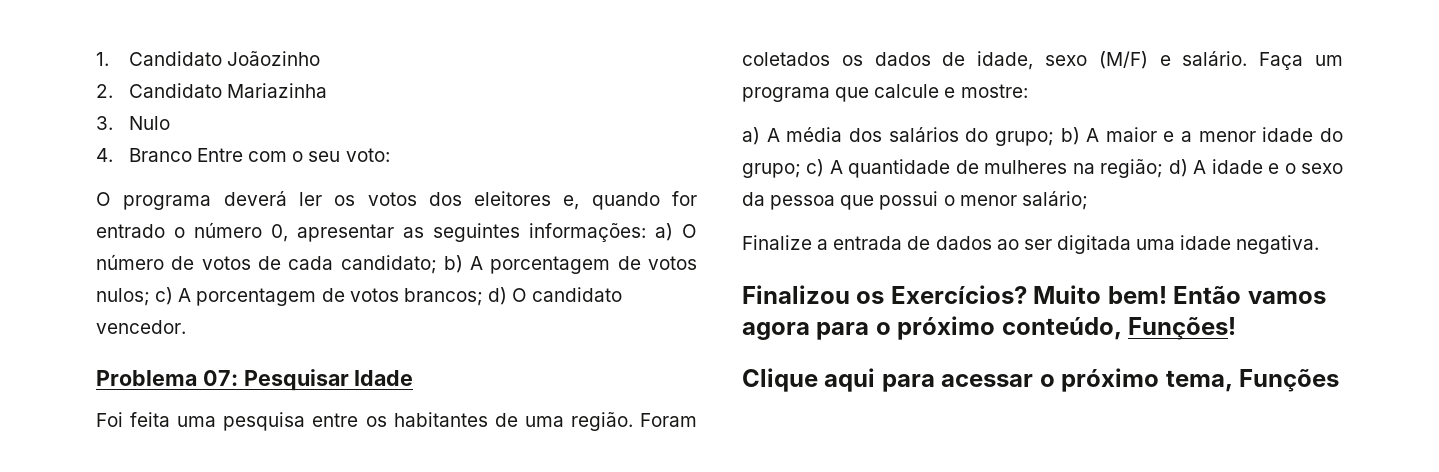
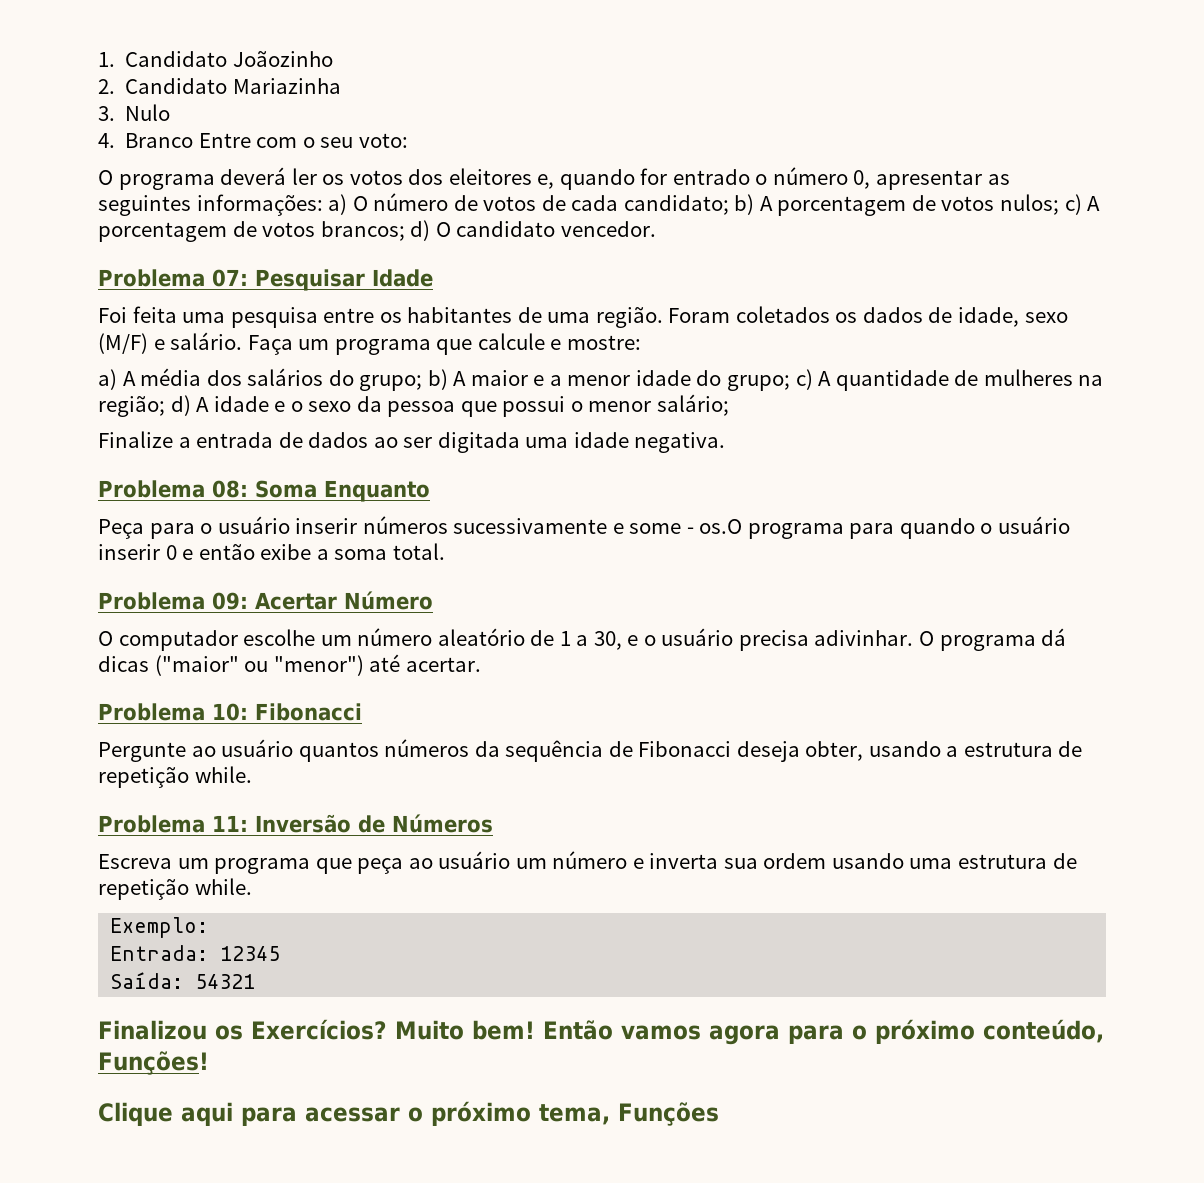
+ Problema 08: Soma Enquanto
+ Peça para o usuário inserir números sucessivamente e some - os.O programa para quando o usuário inserir 0 e então exibe a soma total.
+ Problema 09: Acertar Número
+ O computador escolhe um número aleatório de 1 a 30, e o usuário precisa adivinhar. O programa dá dicas ("maior" ou "menor") até acertar.
+ Problema 10: Fibonacci
+ Pergunte ao usuário quantos números da sequência de Fibonacci deseja obter, usando a estrutura de repetição while.
+ Problema 11: Inversão de Números
+ Escreva um programa que peça ao usuário um número e inverta sua ordem usando uma estrutura de repetição while.
+ Exemplo:
+ Entrada: 12345
+ Saída: 54321

